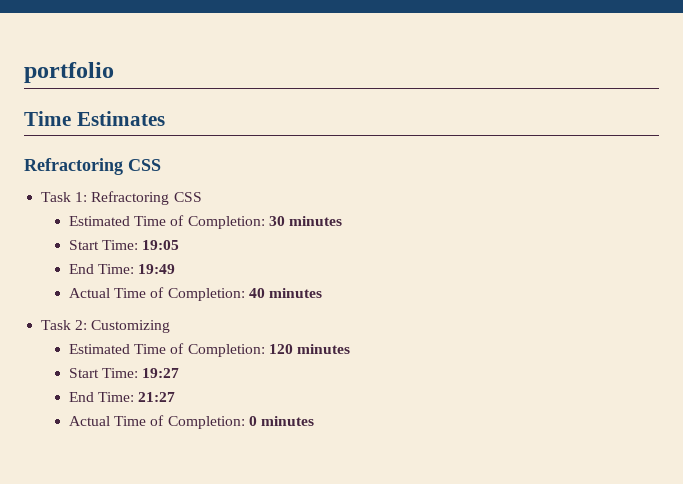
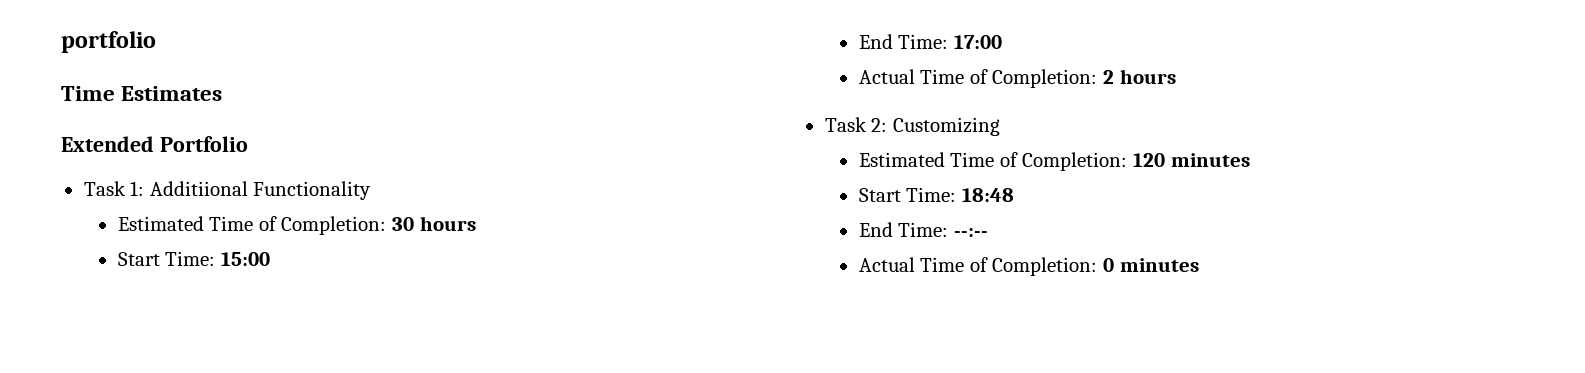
  Time Estimates
- Refractoring CSS
+ Extended Portfolio
- Task 1: Refractoring CSS
+ Task 1: Additiional Functionality
- Estimated Time of Completion: 30 minutes
- Start Time: 19:05
- End Time: 19:49
- Actual Time of Completion: 40 minutes
+ Estimated Time of Completion: 30 hours
+ Start Time: 15:00
+ End Time: 17:00
+ Actual Time of Completion: 2 hours
- Start Time: 19:27
- End Time: 21:27
+ Start Time: 18:48
+ End Time: --:--

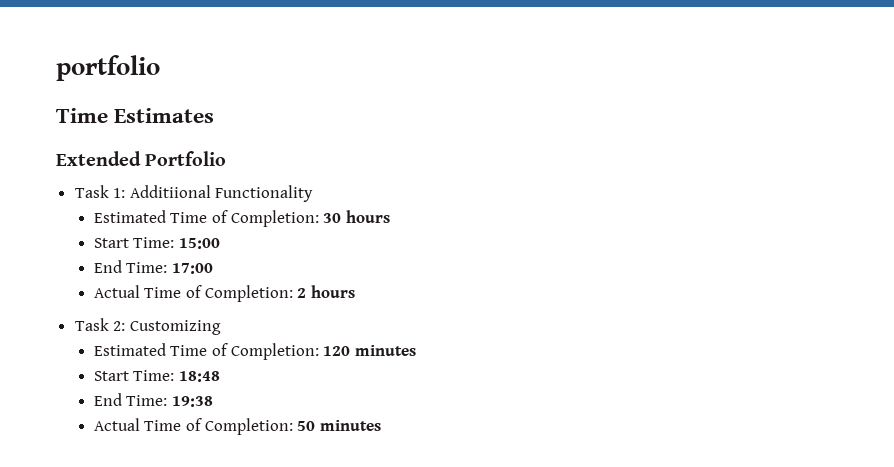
- End Time: --:--
- Actual Time of Completion: 0 minutes
+ End Time: 19:38
+ Actual Time of Completion: 50 minutes

